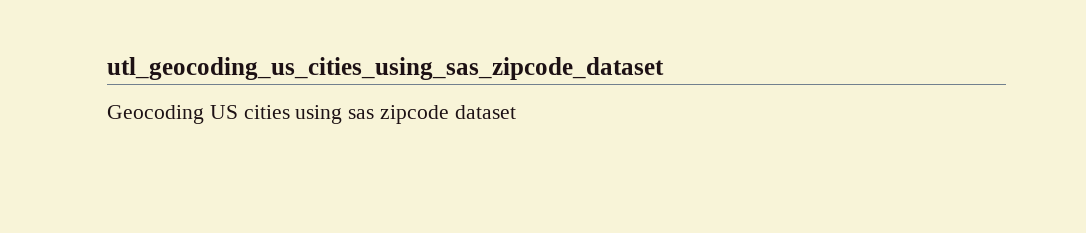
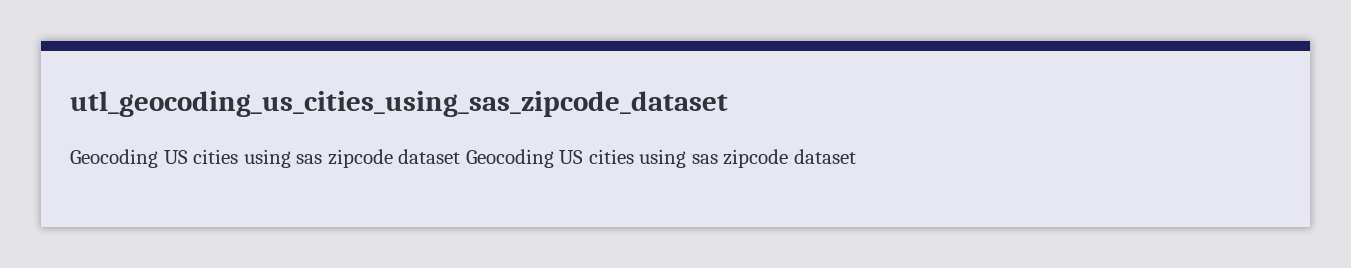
- Geocoding US cities using sas zipcode dataset
+ Geocoding US cities using sas zipcode dataset Geocoding US cities using sas zipcode dataset

